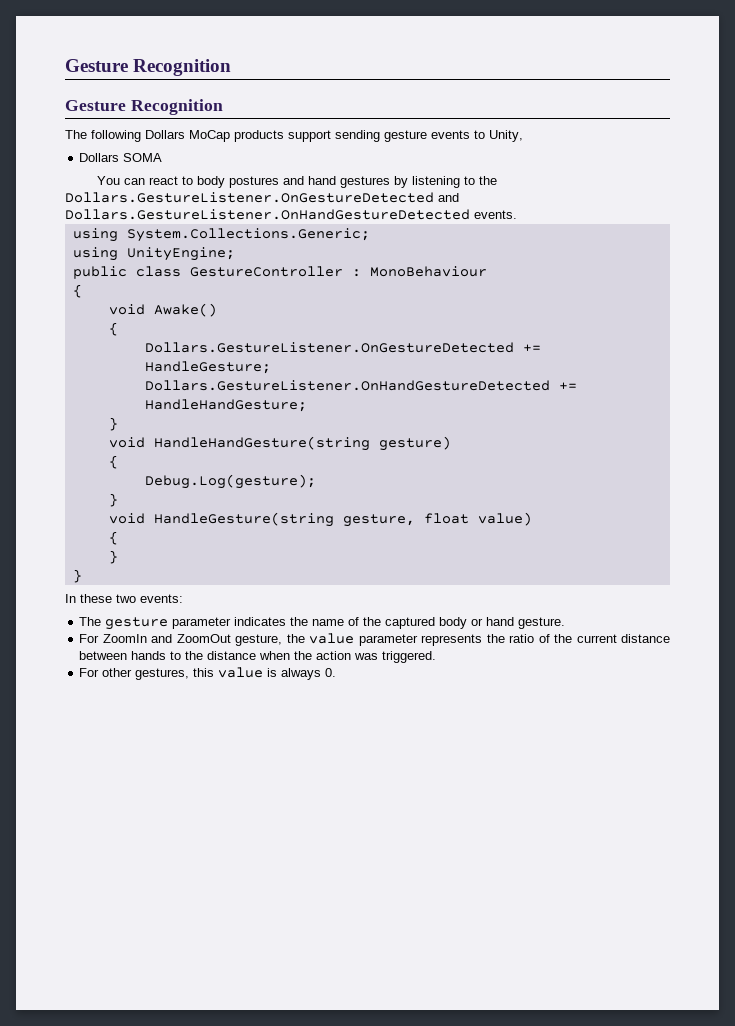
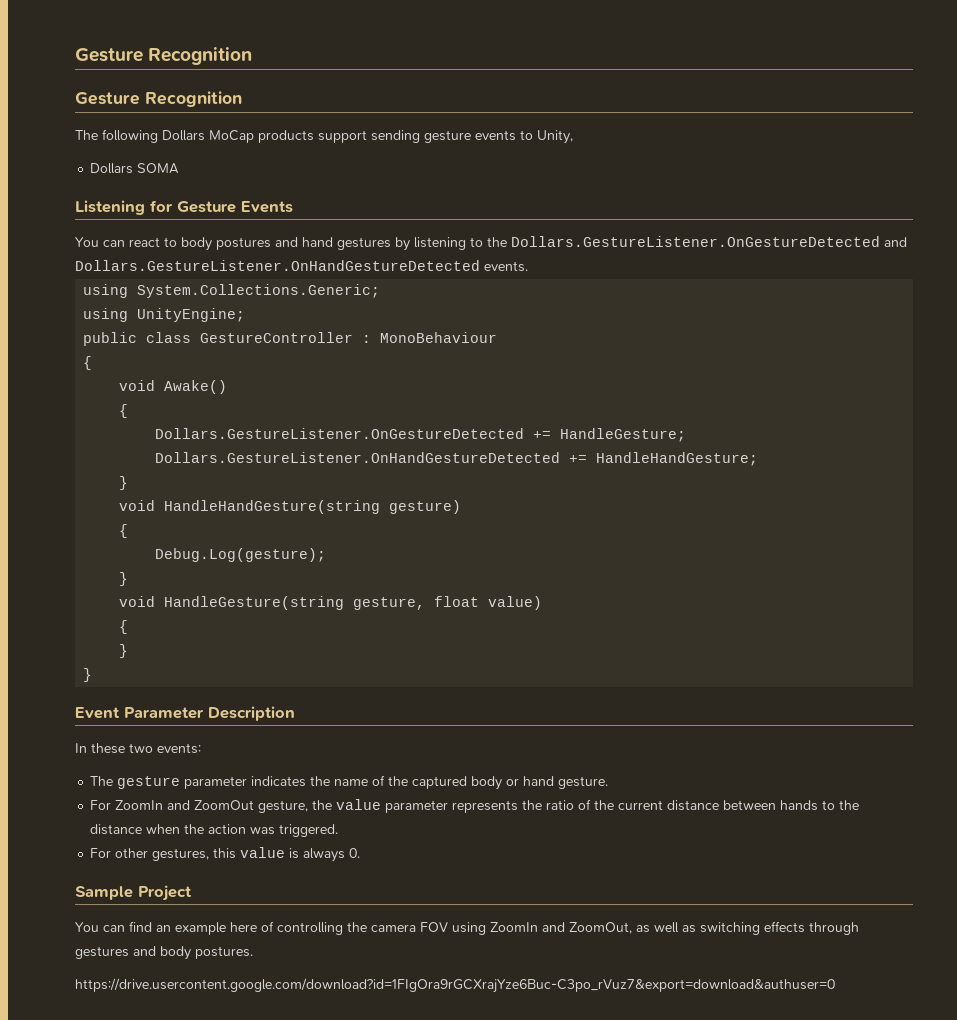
+ Listening for Gesture Events
+ Event Parameter Description
+ Sample Project
+ You can find an example here of controlling the camera FOV using ZoomIn and ZoomOut, as well as switching effects through gestures and body postures.
+ https://drive.usercontent.google.com/download?id=1FIgOra9rGCXrajYze6Buc-C3po_rVuz7&export=download&authuser=0

